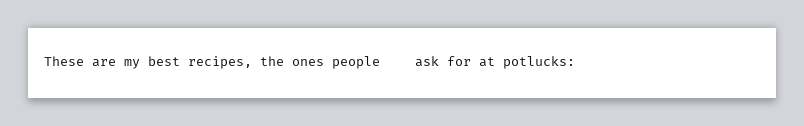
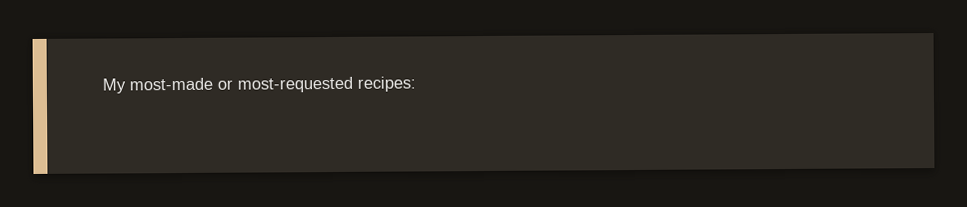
- These are my best recipes, the ones people ask for at potlucks:
+ My most-made or most-requested recipes:

